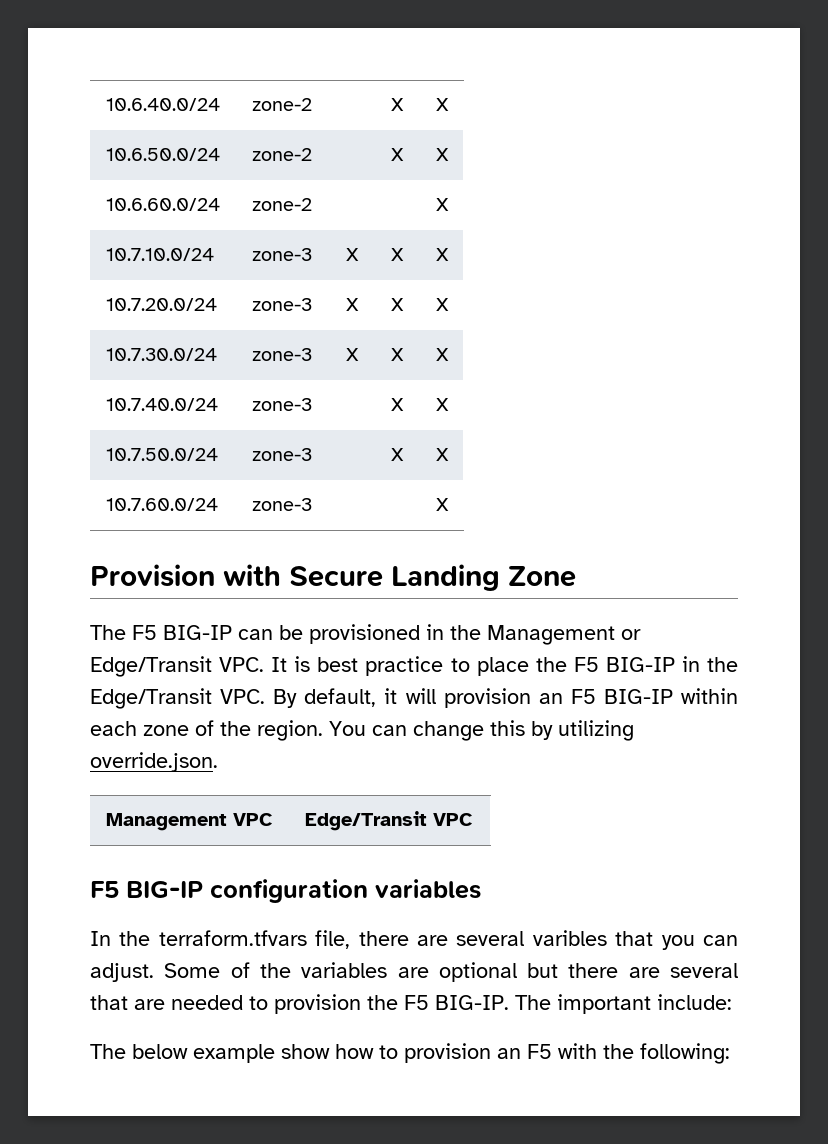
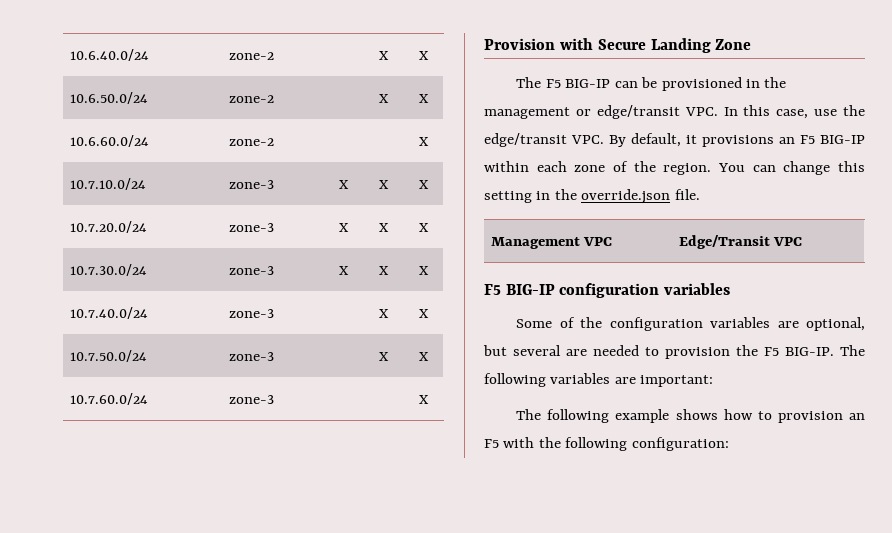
- The F5 BIG-IP can be provisioned in the Management or Edge/Transit VPC. It is best practice to place the F5 BIG-IP in the Edge/Transit VPC. By default, it will provision an F5 BIG-IP within each zone of the region.
+ The F5 BIG-IP can be provisioned in the management or edge/transit VPC. In this case, use the edge/transit VPC. By default, it provisions an F5 BIG-IP within each zone of the region.
- You can change this by utilizing override.json.
+ You can change this setting in the override.json file.
- In the terraform.tfvars file, there are several varibles that you can adjust. Some of the variables are optional but there are several that are needed to provision the F5 BIG-IP.
+ Some of the configuration variables are optional, but several are needed to provision the F5 BIG-IP.
- The important include:
- The below example show how to provision an F5 with the following:
+ The following variables are important:
+ The following example shows how to provision an F5 with the following configuration:

